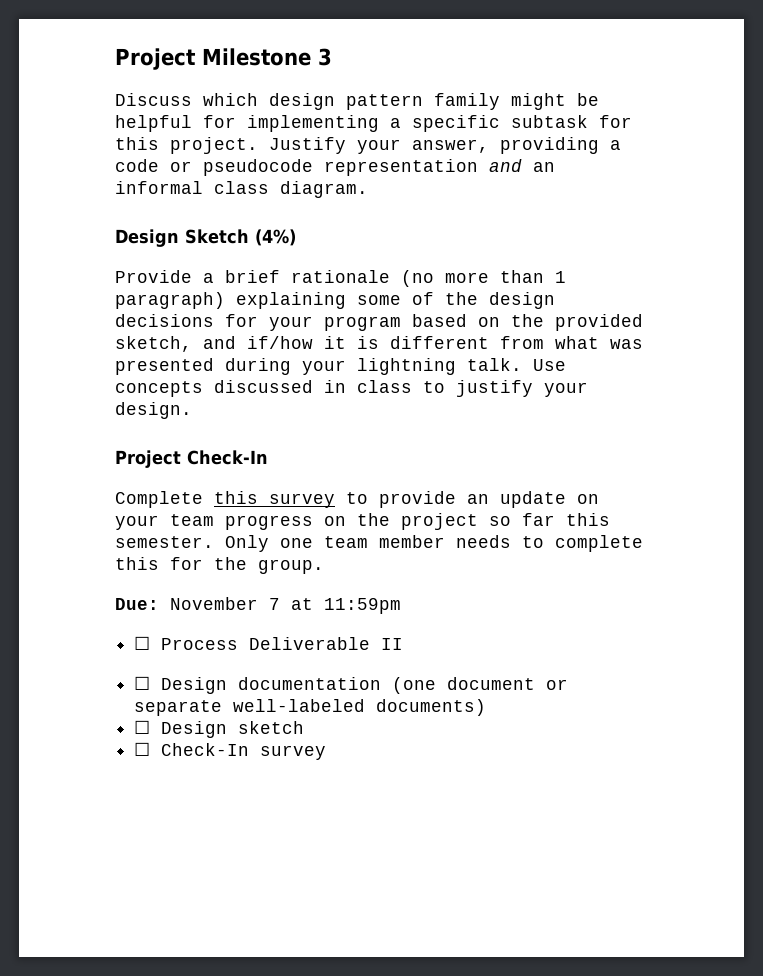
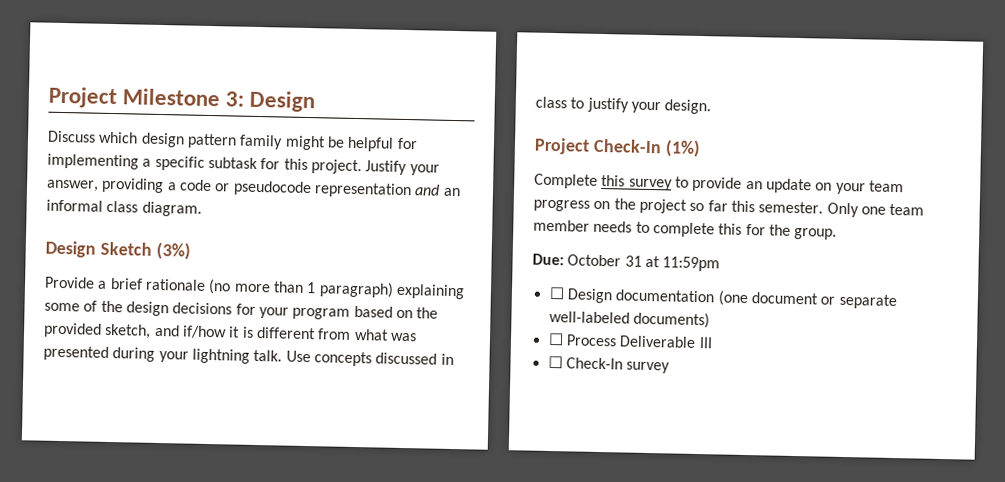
- Project Milestone 3
+ Project Milestone 3: Design
- Design Sketch (4%)
+ Design Sketch (3%)
- Project Check-In
+ Project Check-In (1%)
- Due: November 7 at 11:59pm
+ Due: October 31 at 11:59pm
- ☐ Process Deliverable II
- ☐ Design sketch
+ ☐ Process Deliverable III

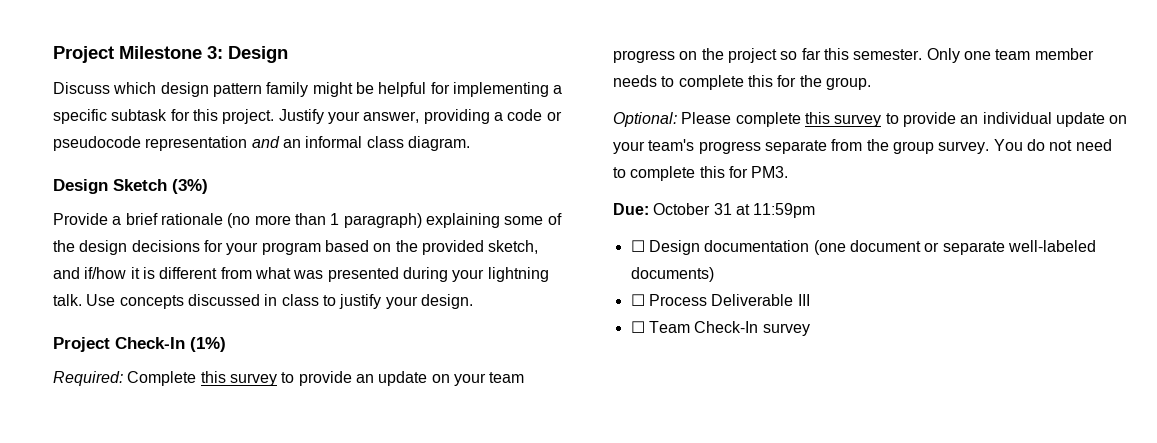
- Complete this survey to provide an update on your team progress on the project so far this semester.
+ Required: Complete this survey to provide an update on your team progress on the project so far this semester.
+ Optional: Please complete this survey to provide an individual update on your team's progress separate from the group survey. You do not need to complete this for PM3.
- ☐ Check-In survey
+ ☐ Team Check-In survey

